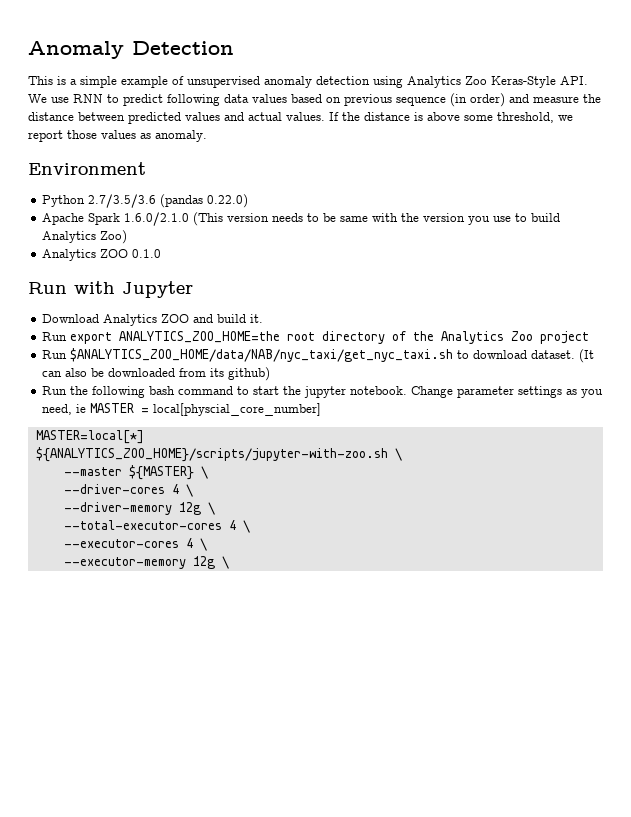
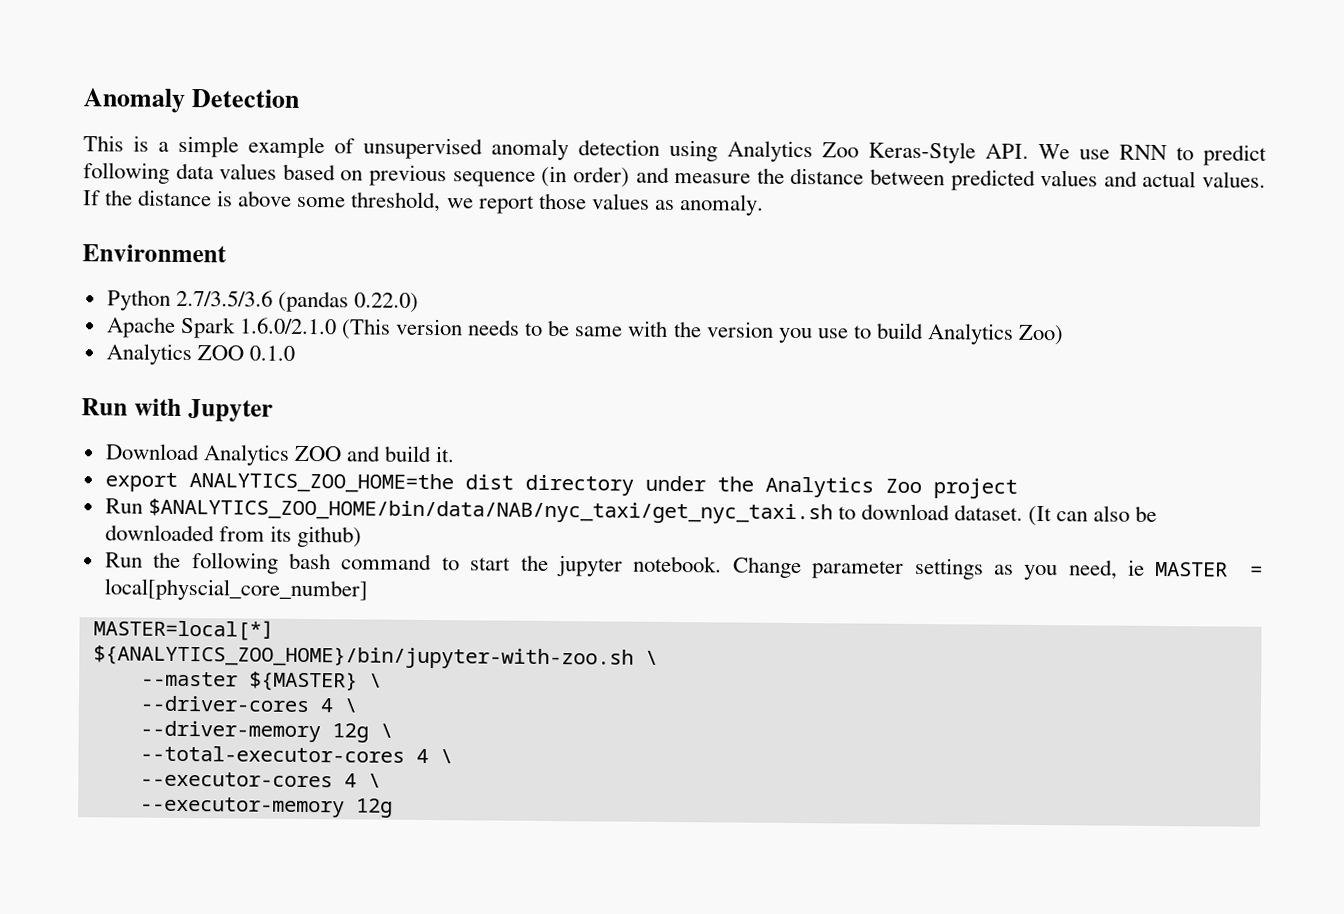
- Run export ANALYTICS_ZOO_HOME=the root directory of the Analytics Zoo project
+ export ANALYTICS_ZOO_HOME=the dist directory under the Analytics Zoo project
- Run $ANALYTICS_ZOO_HOME/data/NAB/nyc_taxi/get_nyc_taxi.sh to download dataset.
+ Run $ANALYTICS_ZOO_HOME/bin/data/NAB/nyc_taxi/get_nyc_taxi.sh to download dataset.
- ${ANALYTICS_ZOO_HOME}/scripts/jupyter-with-zoo.sh \
+ ${ANALYTICS_ZOO_HOME}/bin/jupyter-with-zoo.sh \
- --executor-memory 12g \
+ --executor-memory 12g

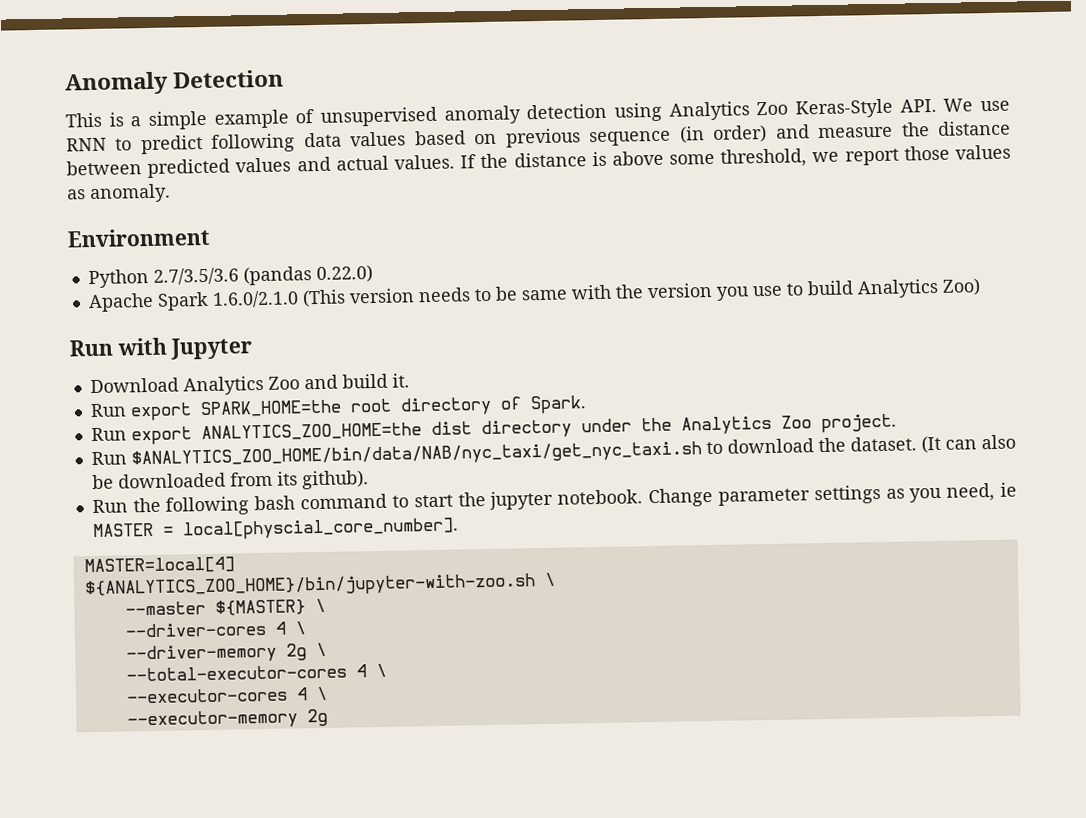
- Analytics ZOO 0.1.0
- Download Analytics ZOO and build it.
+ Download Analytics Zoo and build it.
- export ANALYTICS_ZOO_HOME=the dist directory under the Analytics Zoo project
+ Run export SPARK_HOME=the root directory of Spark.
+ Run export ANALYTICS_ZOO_HOME=the dist directory under the Analytics Zoo project.
- Run $ANALYTICS_ZOO_HOME/bin/data/NAB/nyc_taxi/get_nyc_taxi.sh to download dataset.
+ Run $ANALYTICS_ZOO_HOME/bin/data/NAB/nyc_taxi/get_nyc_taxi.sh to download the dataset.
- (It can also be downloaded from its github)
+ (It can also be downloaded from its github).
- Change parameter settings as you need, ie MASTER = local[physcial_core_number]
- MASTER=local[*]
+ Change parameter settings as you need, ie MASTER = local[physcial_core_number].
+ MASTER=local[4]
- --driver-memory 12g \
+ --driver-memory 2g \
- --executor-memory 12g
+ --executor-memory 2g

